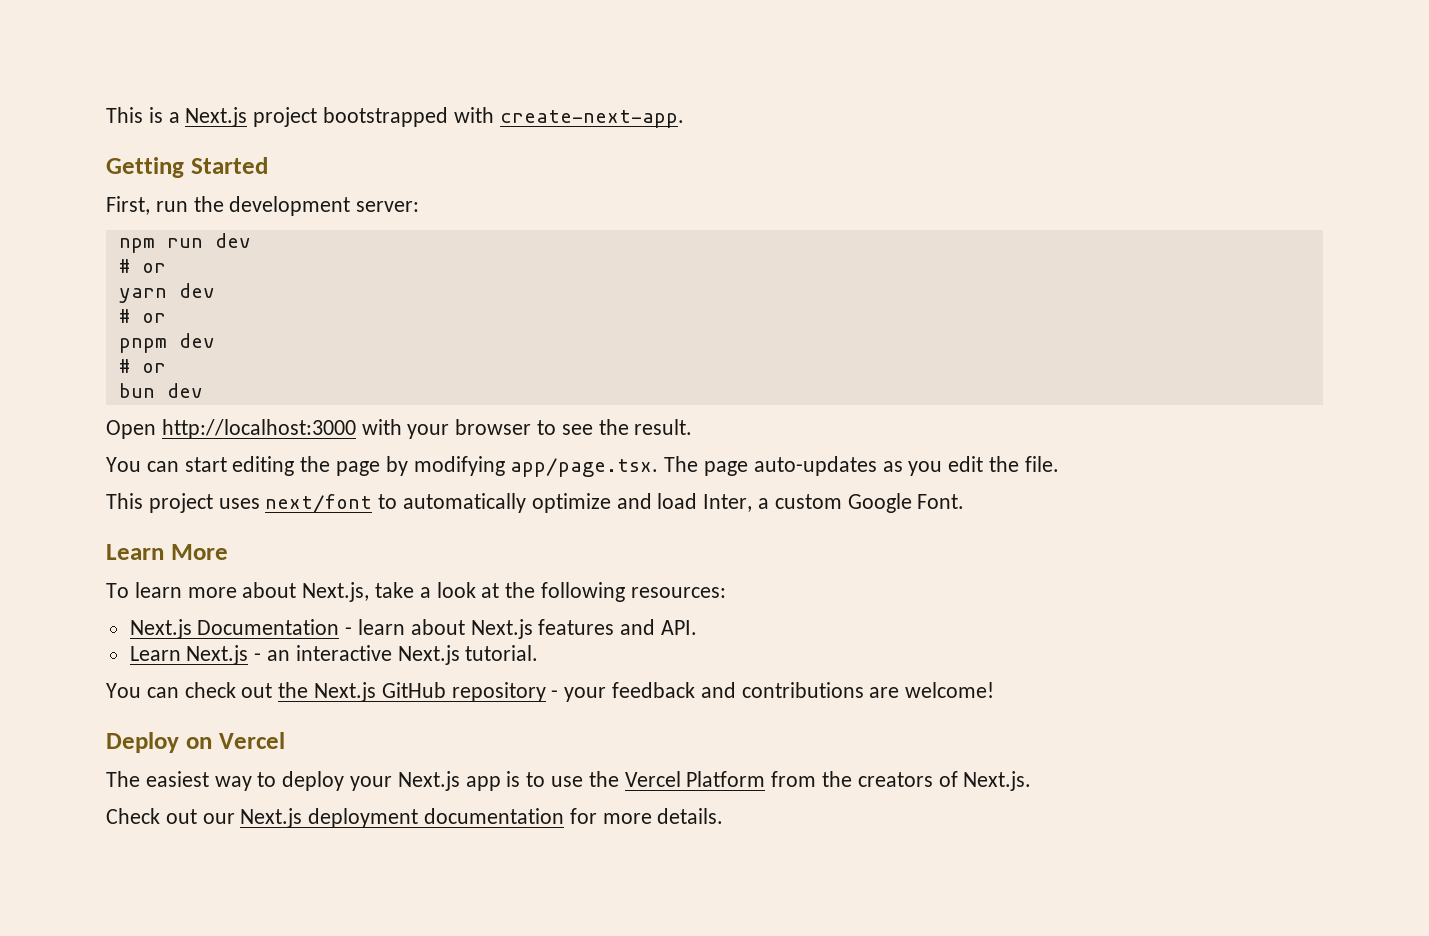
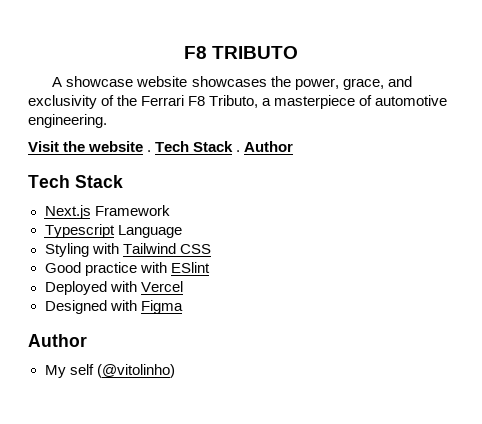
- This is a Next.js project bootstrapped with create-next-app.
- Getting Started
- First, run the development server:
- npm run dev
- # or
- yarn dev
- # or
- pnpm dev
- # or
- bun dev
- Open http://localhost:3000 with your browser to see the result.
- You can start editing the page by modifying app/page.tsx. The page auto-updates as you edit the file.
- This project uses next/font to automatically optimize and load Inter, a custom Google Font.
- Learn More
- To learn more about Next.js, take a look at the following resources:
- Next.js Documentation - learn about Next.js features and API.
- Learn Next.js - an interactive Next.js tutorial.
- You can check out the Next.js GitHub repository - your feedback and contributions are welcome!
- Deploy on Vercel
- The easiest way to deploy your Next.js app is to use the Vercel Platform from the creators of Next.js.
- Check out our Next.js deployment documentation for more details.
+ F8 TRIBUTO
+ A showcase website showcases the power, grace, and exclusivity of the Ferrari F8 Tributo, a masterpiece of automotive engineering.
+ Visit the website . Tech Stack . Author
+ Tech Stack
+ Next.js Framework
+ Typescript Language
+ Styling with Tailwind CSS
+ Good practice with ESlint
+ Deployed with Vercel
+ Designed with Figma
+ Author
+ My self (@vitolinho)

